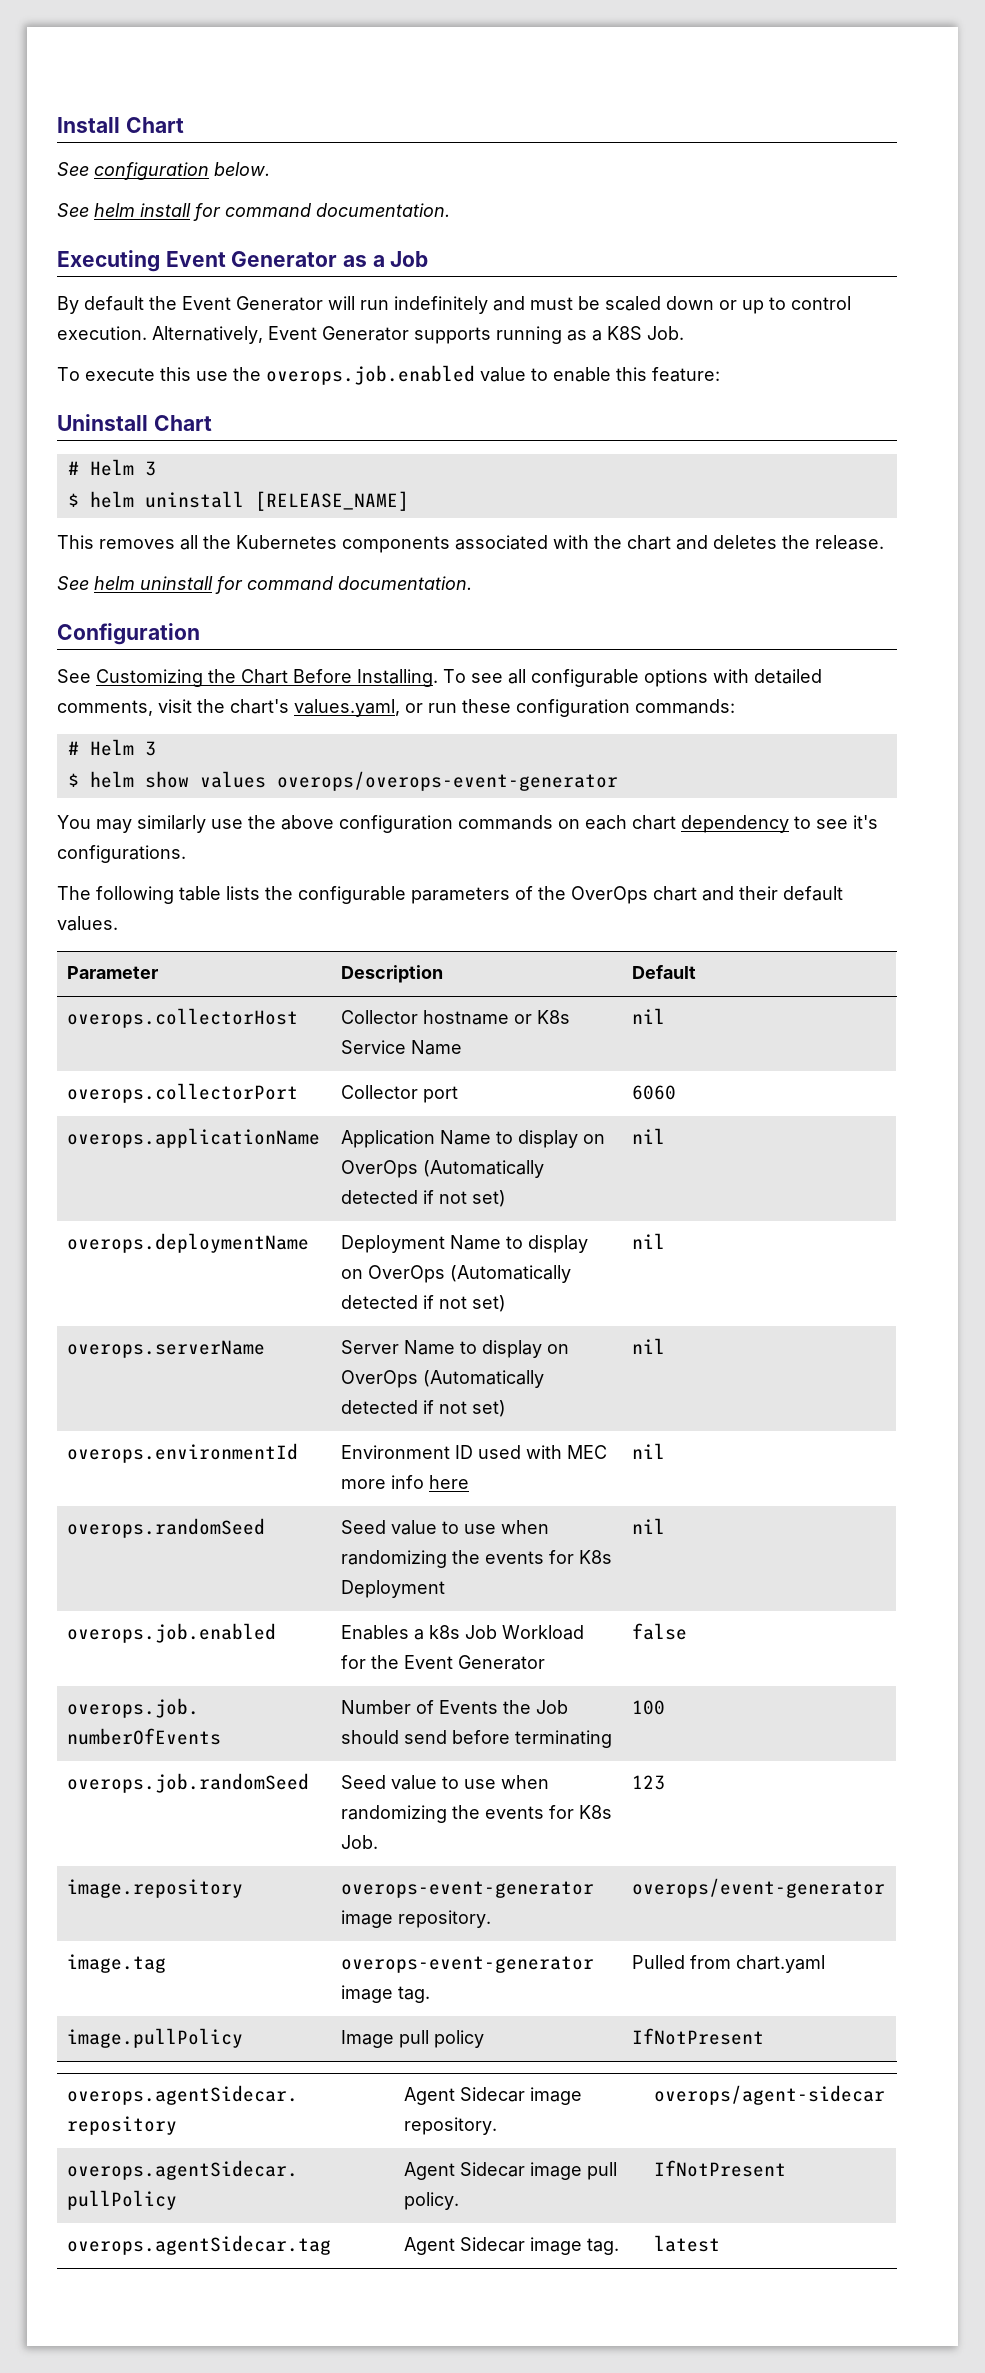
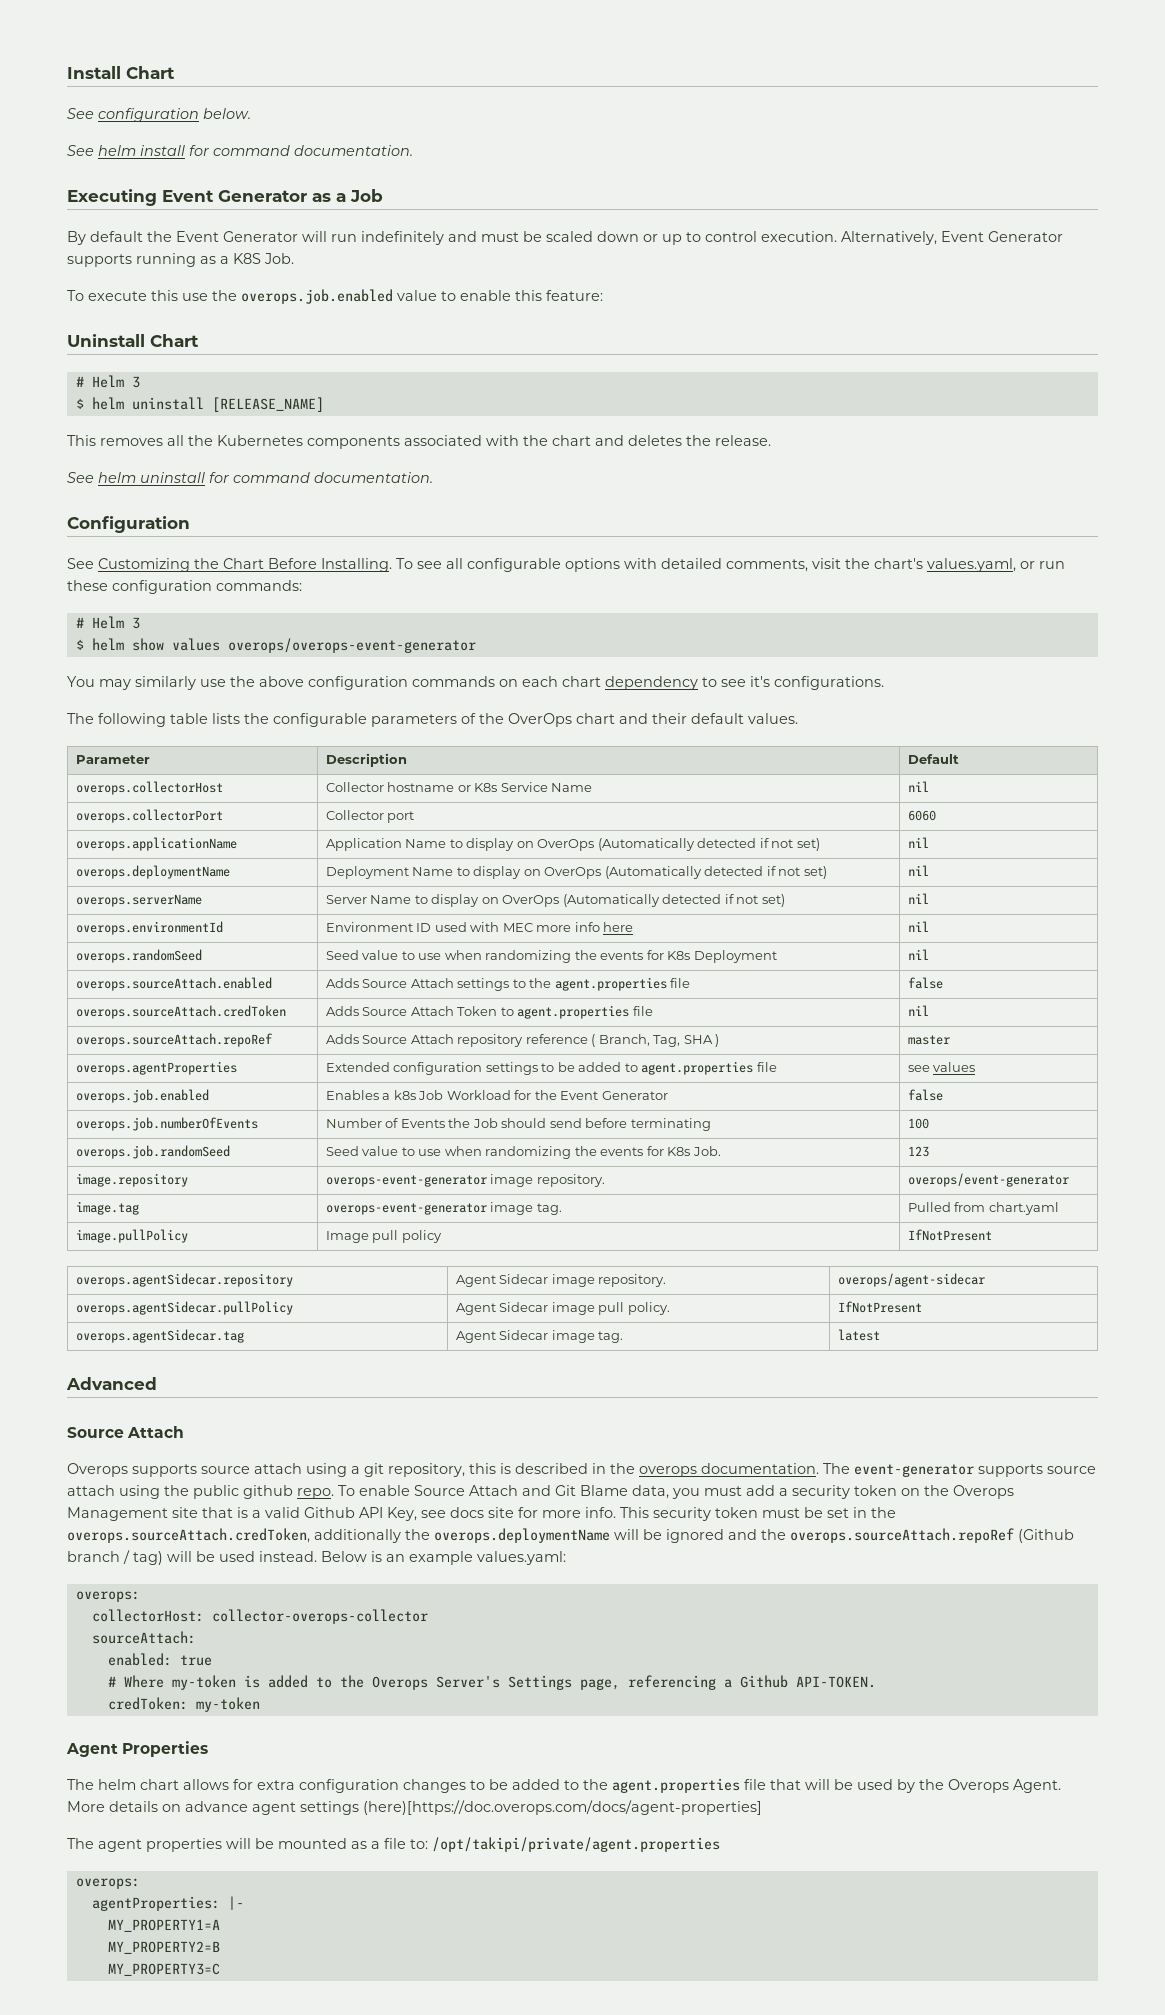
+ overops.sourceAttach.enabled | Adds Source Attach settings to the agent.properties file | false
+ overops.sourceAttach.credToken | Adds Source Attach Token to agent.properties file | nil
+ overops.sourceAttach.repoRef | Adds Source Attach repository reference ( Branch, Tag, SHA ) | master
+ overops.agentProperties | Extended configuration settings to be added to agent.properties file | see values
+ Advanced
+ Source Attach
+ Overops supports source attach using a git repository, this is described in the overops documentation. The event-generator supports source attach using the public github repo. To enable Source Attach and Git Blame data, you must add a security token on the Overops Management site that is a valid Github API Key, see docs site for more info. This security token must be set in the overops.sourceAttach.credToken, additionally the overops.deploymentName will be ignored and the overops.sourceAttach.repoRef (Github branch / tag) will be used instead. Below is an example values.yaml:
+ overops:
+ collectorHost: collector-overops-collector
+ sourceAttach:
+ enabled: true
+ # Where my-token is added to the Overops Server's Settings page, referencing a Github API-TOKEN.
+ credToken: my-token
+ Agent Properties
+ The helm chart allows for extra configuration changes to be added to the agent.properties file that will be used by the Overops Agent. More details on advance agent settings (here)[https://doc.overops.com/docs/agent-properties]
+ The agent properties will be mounted as a file to: /opt/takipi/private/agent.properties
+ overops:
+ agentProperties: |-
+ MY_PROPERTY1=A
+ MY_PROPERTY2=B
+ MY_PROPERTY3=C

